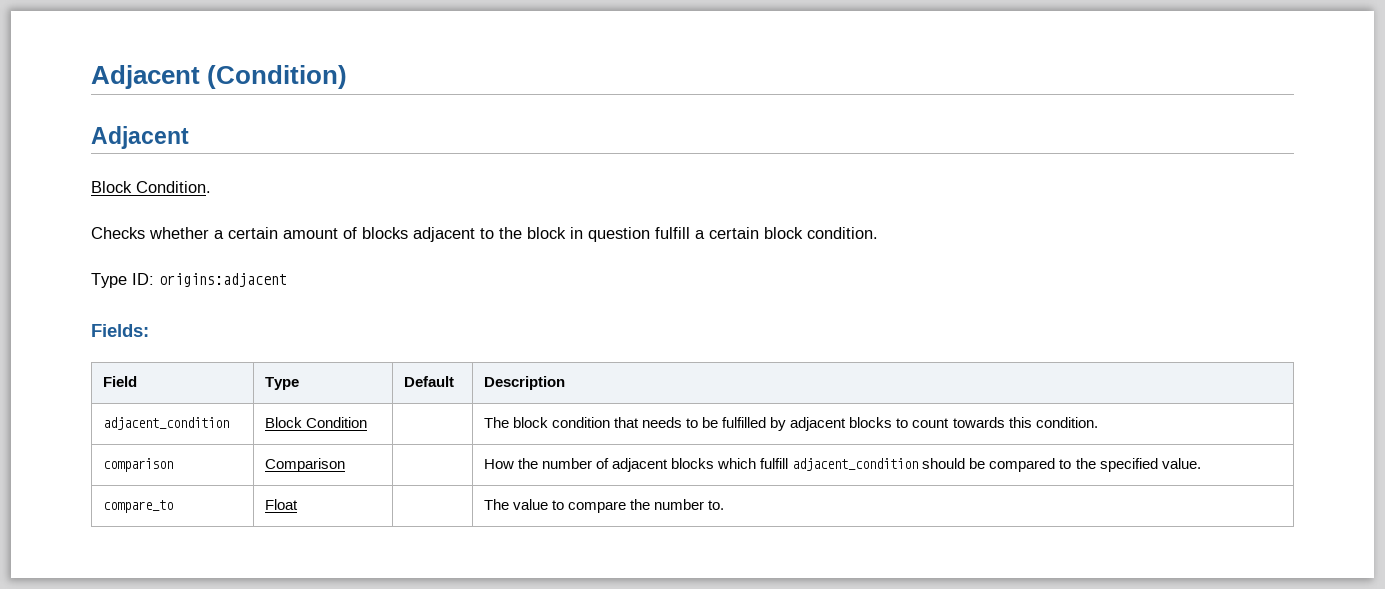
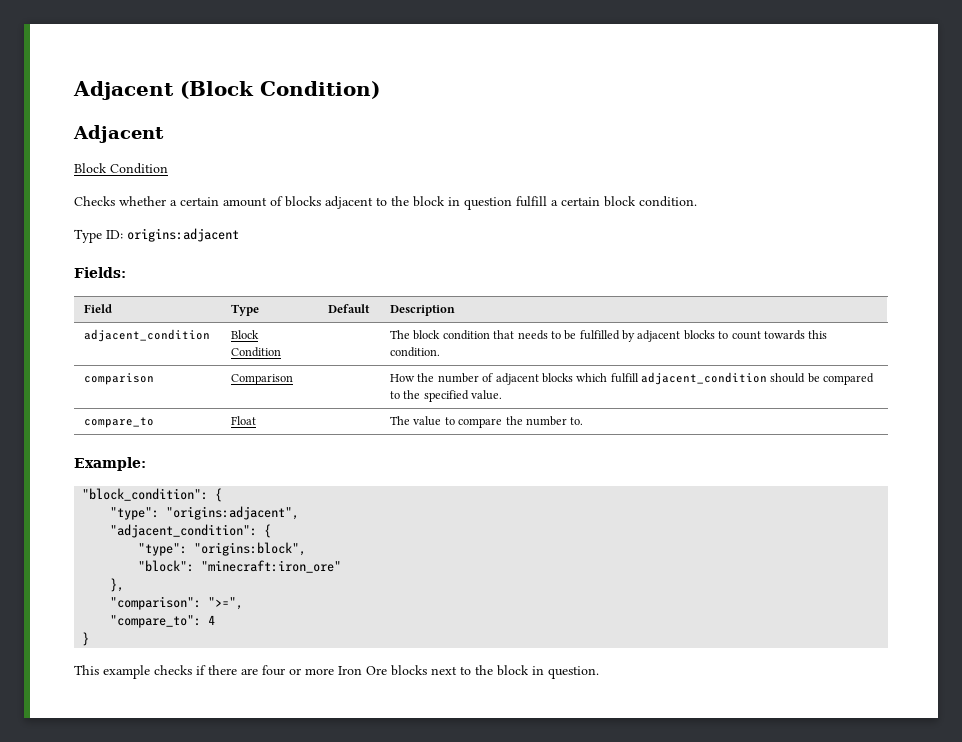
- Adjacent (Condition)
+ Adjacent (Block Condition)
  Adjacent
- Block Condition.
+ Block Condition
+ Example:
+ "block_condition": {
+ "type": "origins:adjacent",
+ "adjacent_condition": {
+ "type": "origins:block",
+ "block": "minecraft:iron_ore"
+ },
+ "comparison": ">=",
+ "compare_to": 4
+ }
+ This example checks if there are four or more Iron Ore blocks next to the block in question.

